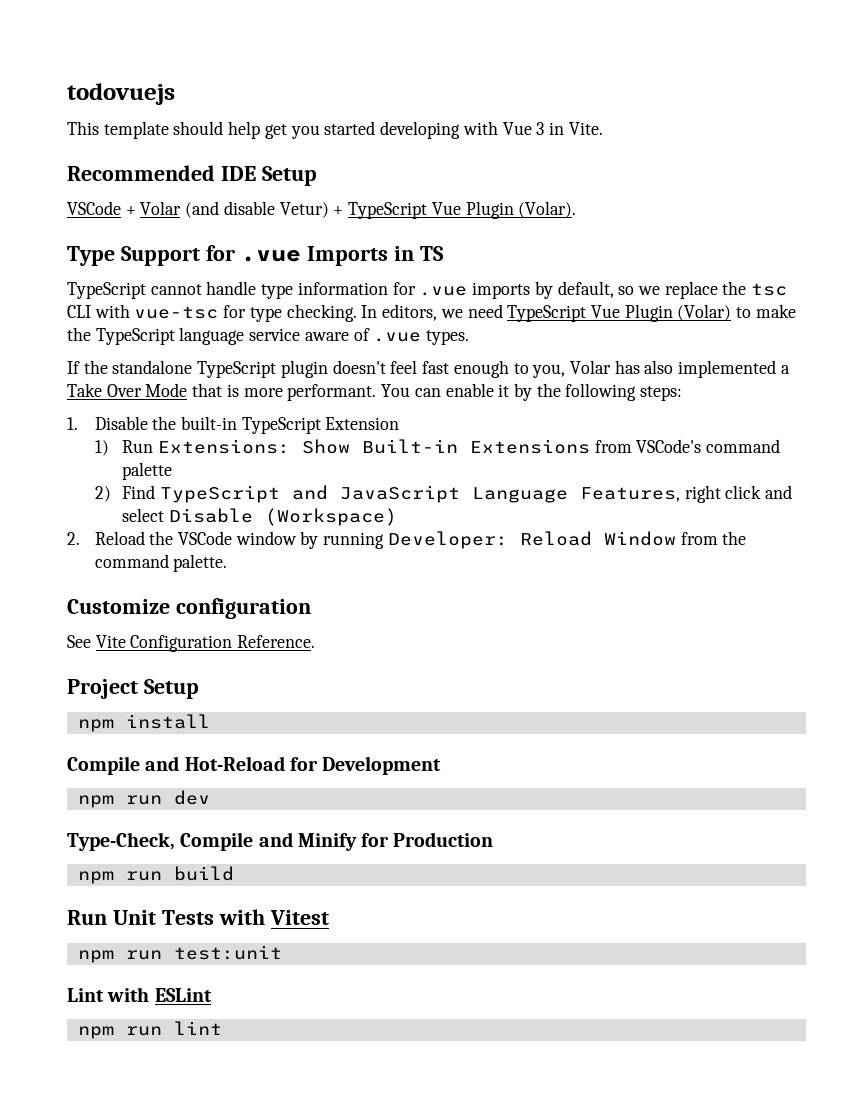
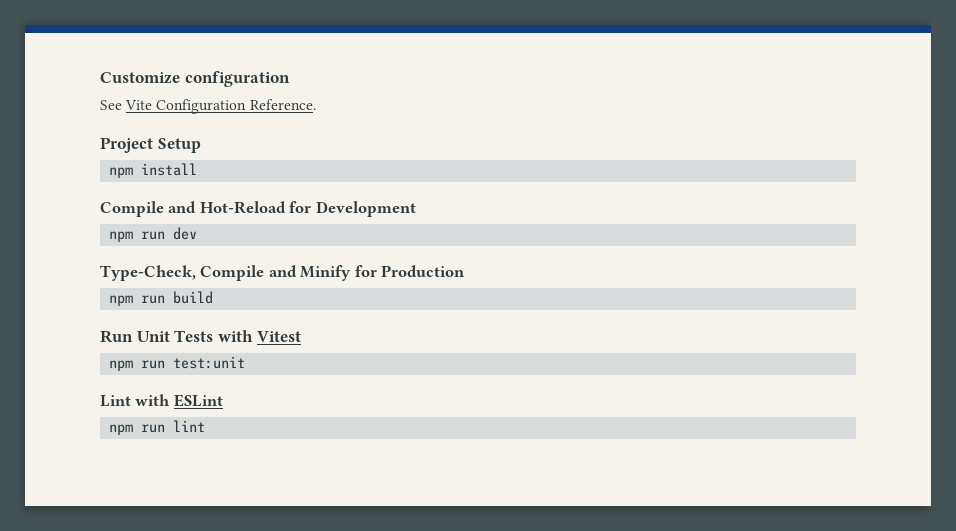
- todovuejs
- This template should help get you started developing with Vue 3 in Vite.
- Recommended IDE Setup
- VSCode + Volar (and disable Vetur) + TypeScript Vue Plugin (Volar).
- Type Support for .vue Imports in TS
- TypeScript cannot handle type information for .vue imports by default, so we replace the tsc CLI with vue-tsc for type checking. In editors, we need TypeScript Vue Plugin (Volar) to make the TypeScript language service aware of .vue types.
- If the standalone TypeScript plugin doesn't feel fast enough to you, Volar has also implemented a Take Over Mode that is more performant. You can enable it by the following steps:
- 1. Disable the built-in TypeScript Extension
- 1) Run Extensions: Show Built-in Extensions from VSCode's command palette
- 2) Find TypeScript and JavaScript Language Features, right click and select Disable (Workspace)
- 2. Reload the VSCode window by running Developer: Reload Window from the command palette.

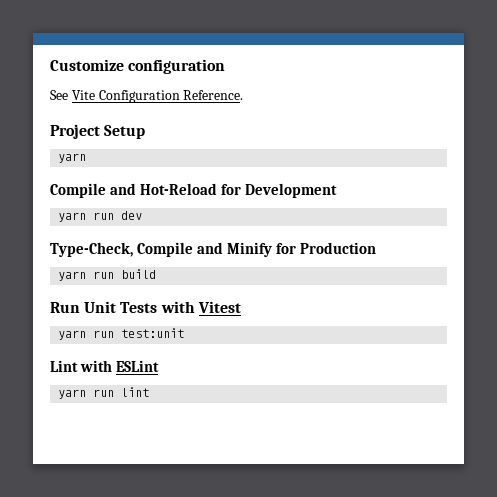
  Project Setup
- npm install
+ yarn
- npm run dev
+ yarn run dev
- npm run build
+ yarn run build
- npm run test:unit
+ yarn run test:unit
- npm run lint
+ yarn run lint

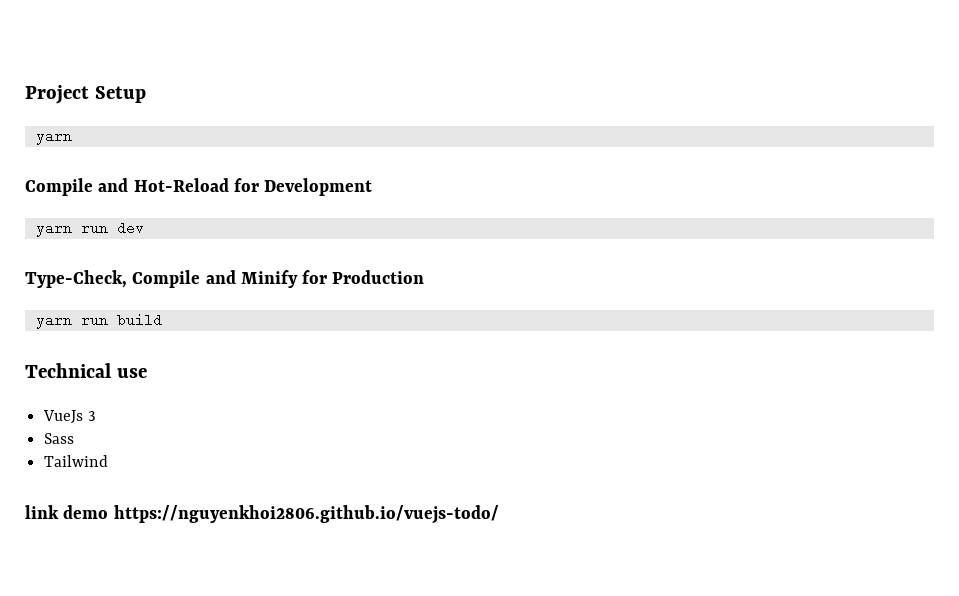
- Customize configuration
- See Vite Configuration Reference.
- Run Unit Tests with Vitest
- yarn run test:unit
- Lint with ESLint
- yarn run lint
+ Technical use
+ VueJs 3
+ Sass
+ Tailwind
+ link demo https://nguyenkhoi2806.github.io/vuejs-todo/

